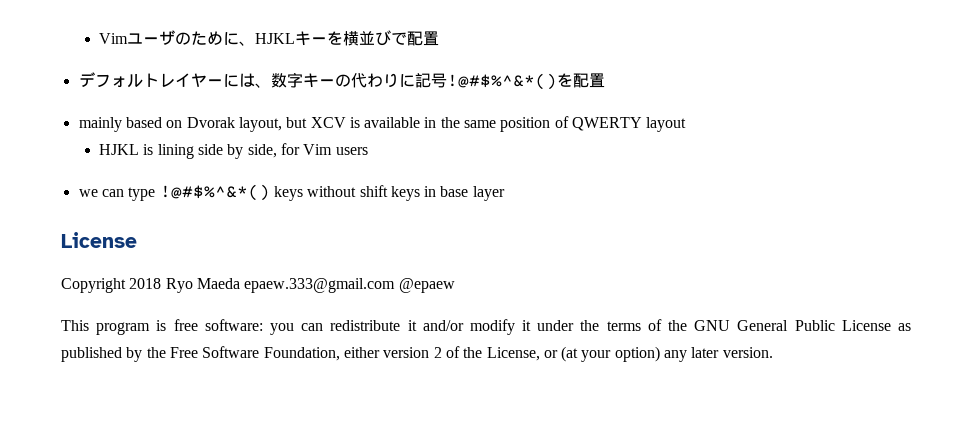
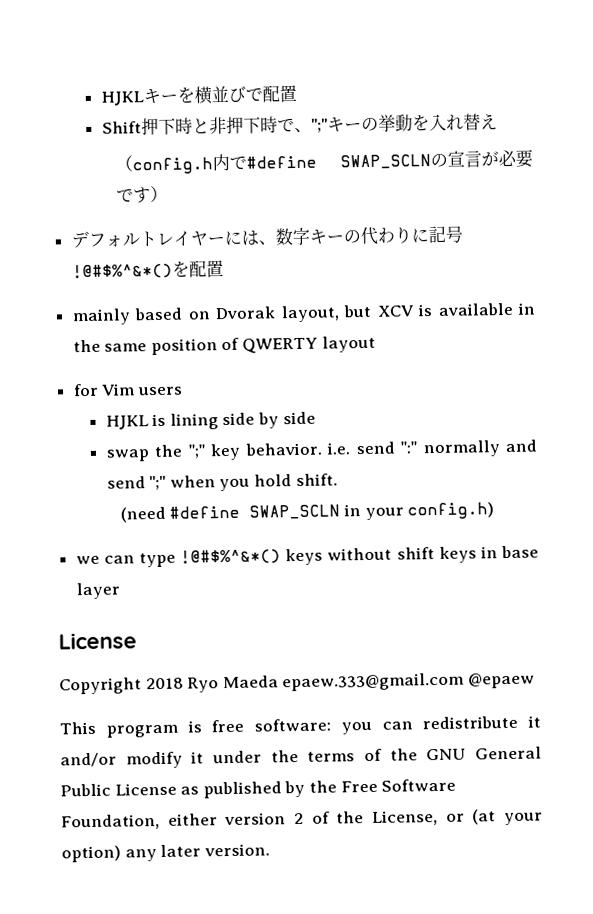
- Vimユーザのために、HJKLキーを横並びで配置
+ HJKLキーを横並びで配置
+ Shift押下時と非押下時で、";"キーの挙動を入れ替え
+ （config.h内で#define SWAP_SCLNの宣言が必要です）
+ for Vim users
- HJKL is lining side by side, for Vim users
+ HJKL is lining side by side
+ swap the ";" key behavior. i.e. send ":" normally and send ";" when you hold shift.
+ (need #define SWAP_SCLN in your config.h)

